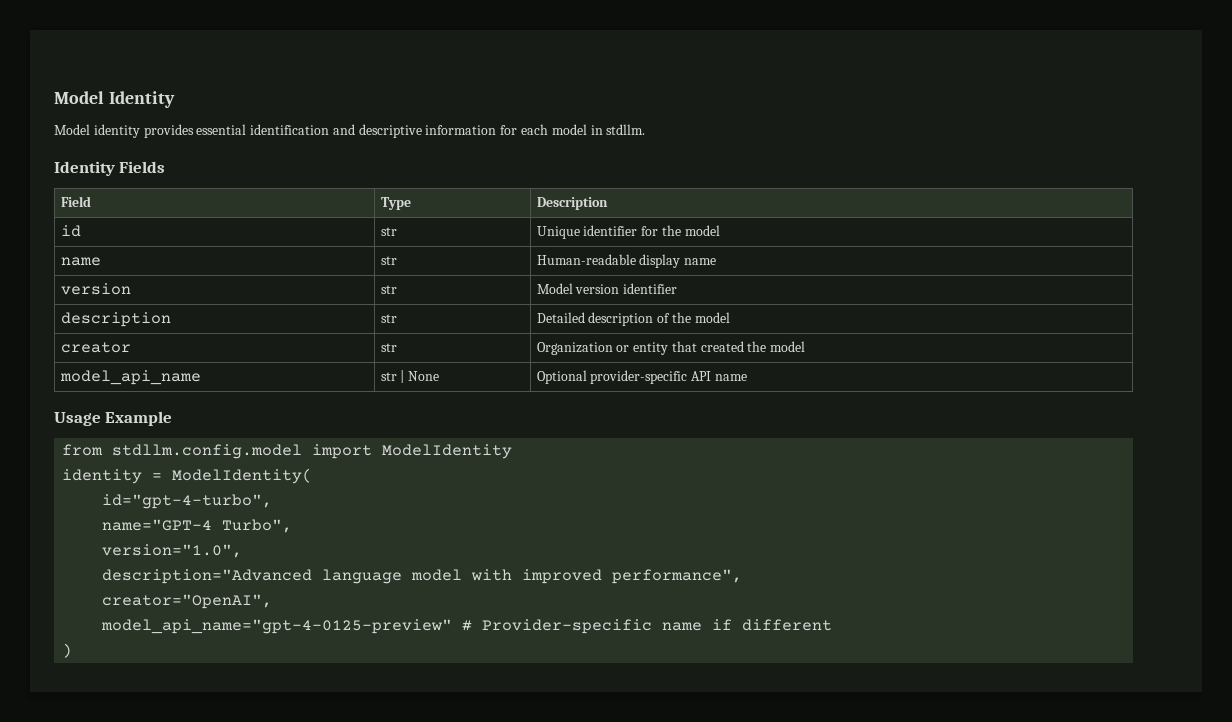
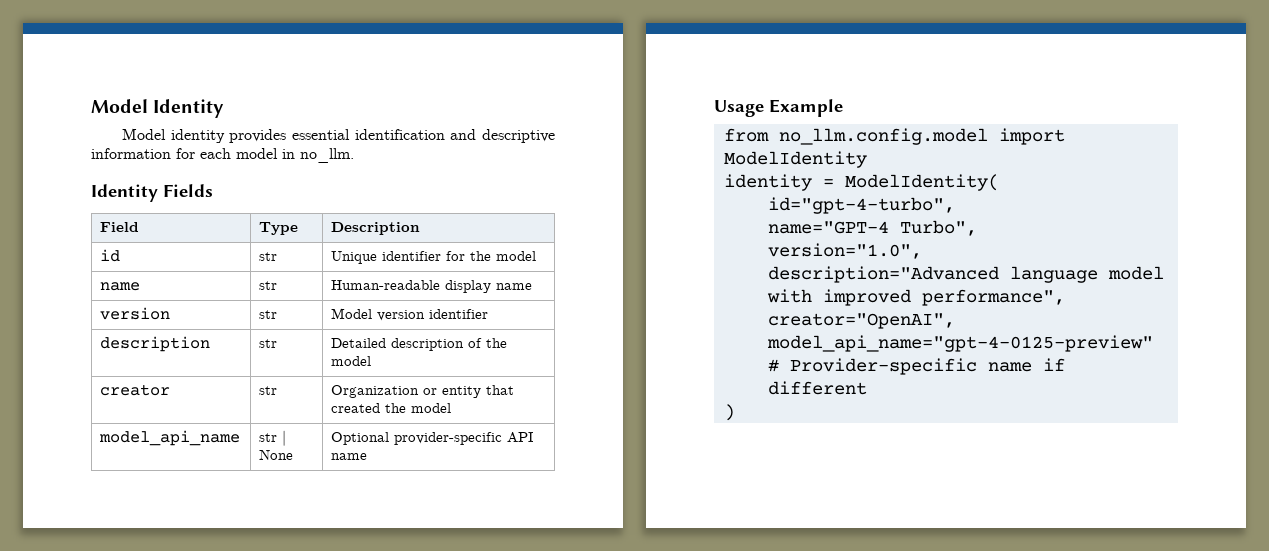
- Model identity provides essential identification and descriptive information for each model in stdllm.
+ Model identity provides essential identification and descriptive information for each model in no_llm.
- from stdllm.config.model import ModelIdentity
+ from no_llm.config.model import ModelIdentity

